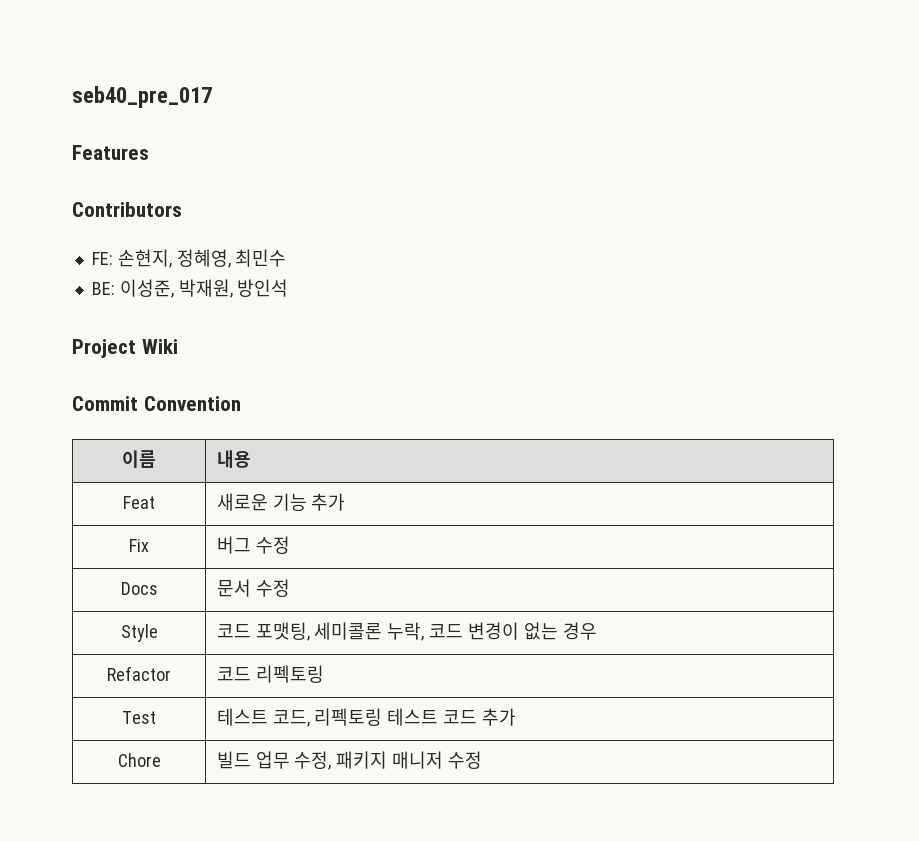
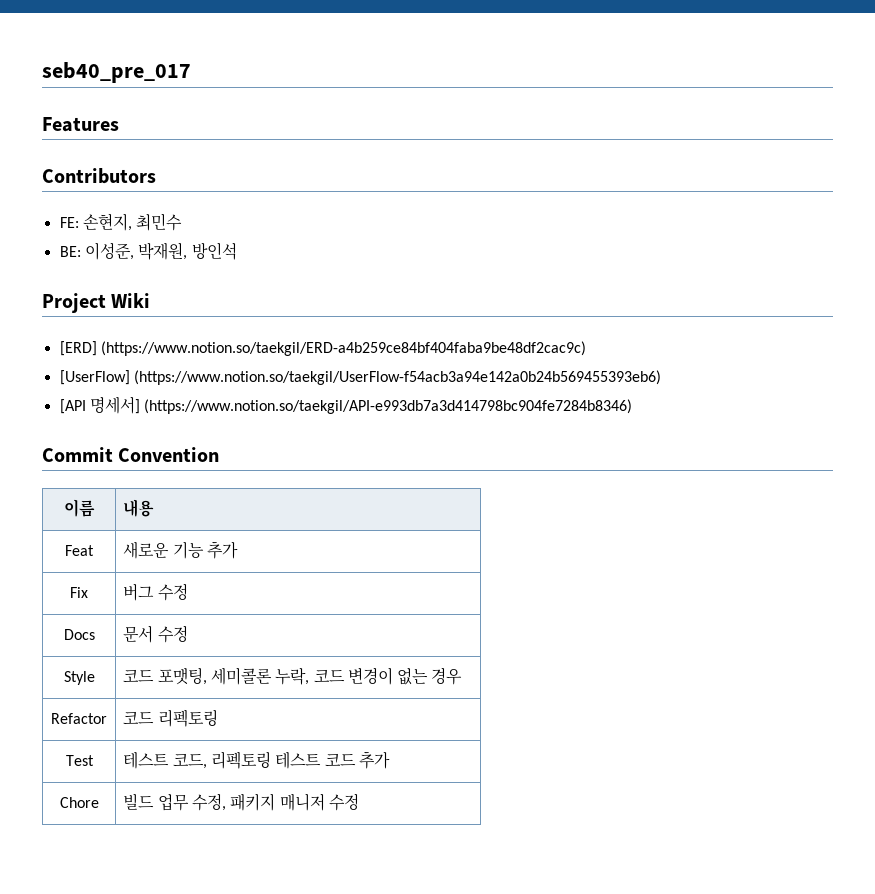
- FE: 손현지, 정혜영, 최민수
+ FE: 손현지, 최민수
+ [ERD] (https://www.notion.so/taekgil/ERD-a4b259ce84bf404faba9be48df2cac9c)
+ [UserFlow] (https://www.notion.so/taekgil/UserFlow-f54acb3a94e142a0b24b569455393eb6)
+ [API 명세서] (https://www.notion.so/taekgil/API-e993db7a3d414798bc904fe7284b8346)

